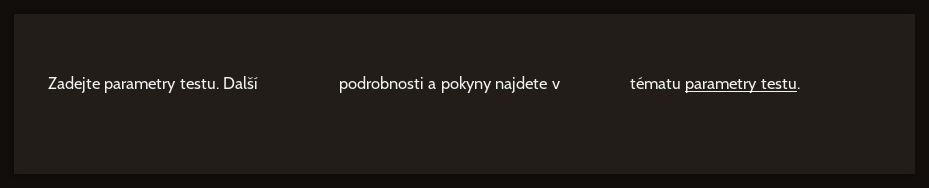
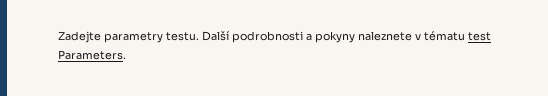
- Další podrobnosti a pokyny najdete v tématu parametry testu.
+ Další podrobnosti a pokyny naleznete v tématu test Parameters.

